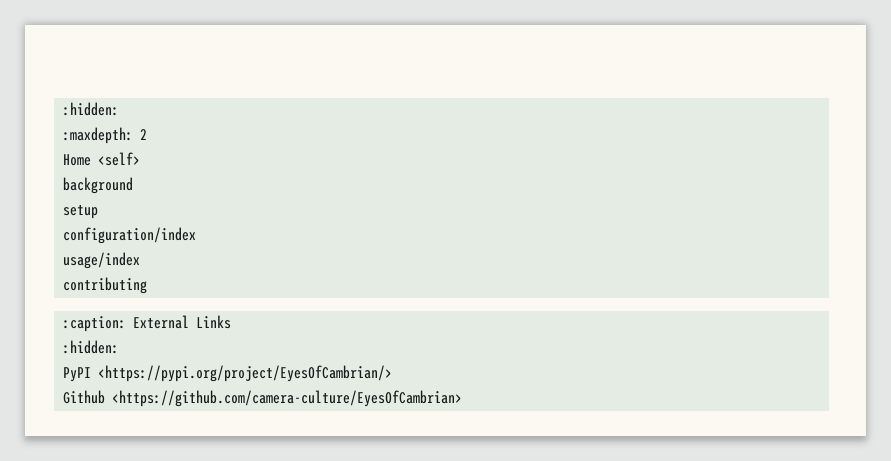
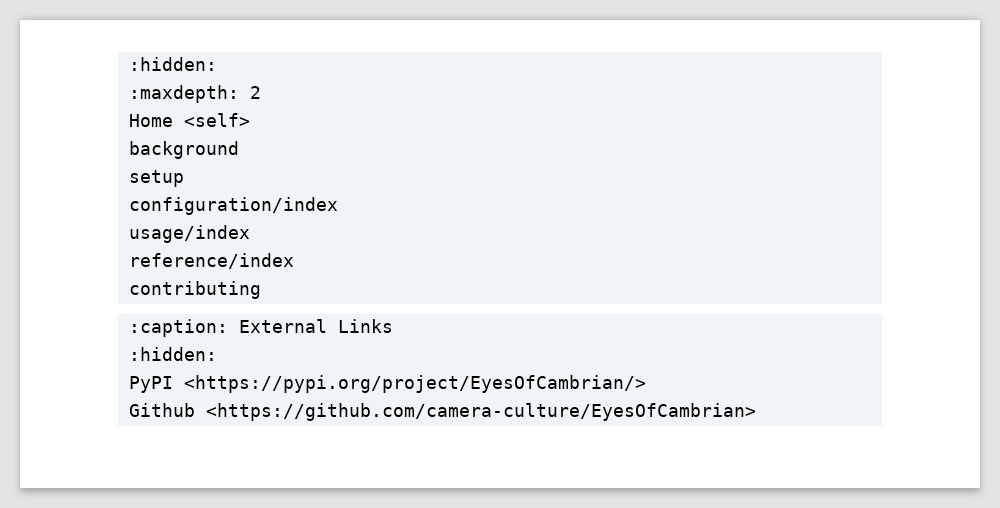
+ reference/index

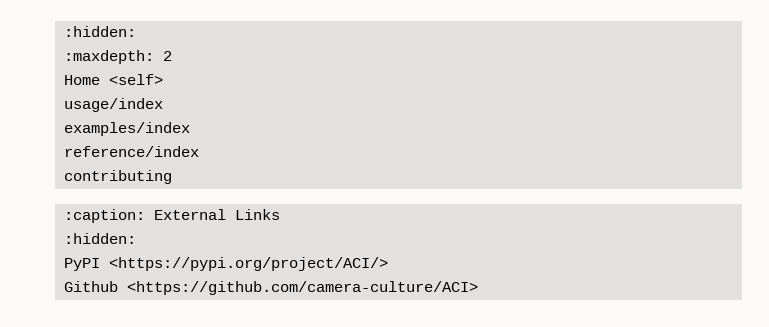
- background
- setup
- configuration/index
  usage/index
+ examples/index
- PyPI <https://pypi.org/project/EyesOfCambrian/>
+ PyPI <https://pypi.org/project/ACI/>
- Github <https://github.com/camera-culture/EyesOfCambrian>
+ Github <https://github.com/camera-culture/ACI>

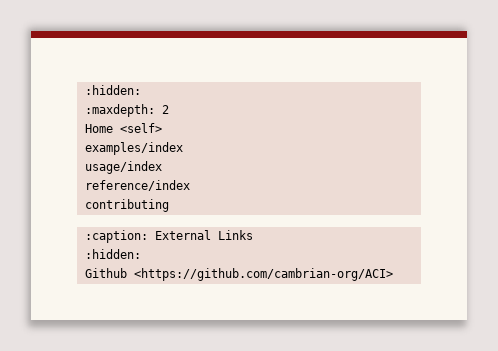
+ examples/index
- examples/index
- PyPI <https://pypi.org/project/ACI/>
- Github <https://github.com/camera-culture/ACI>
+ Github <https://github.com/cambrian-org/ACI>

